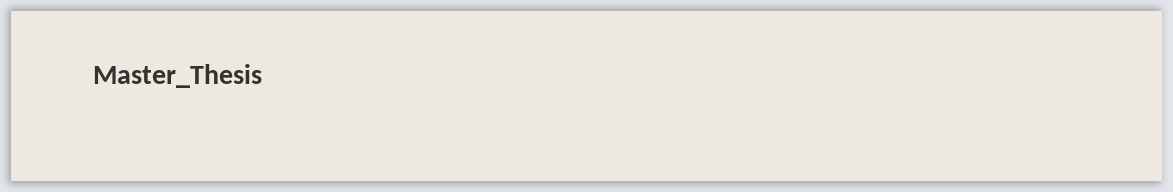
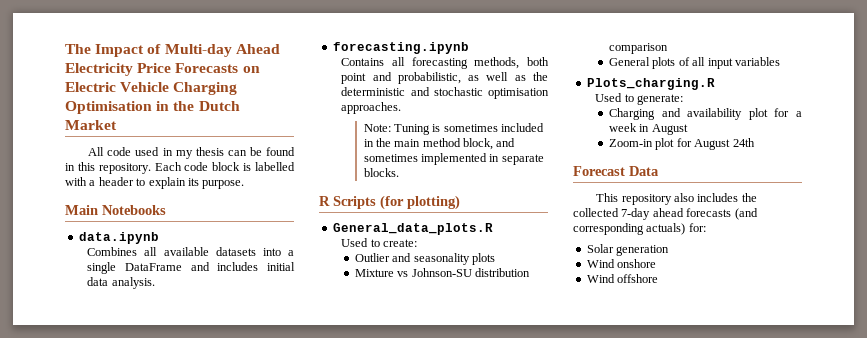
- Master_Thesis
+ The Impact of Multi-day Ahead Electricity Price Forecasts on Electric Vehicle Charging Optimisation in the Dutch Market
+ All code used in my thesis can be found in this repository. Each code block is labelled with a header to explain its purpose.
+ Main Notebooks
+ data.ipynb
+ Combines all available datasets into a single DataFrame and includes initial data analysis.
+ forecasting.ipynb
+ Contains all forecasting methods, both point and probabilistic, as well as the deterministic and stochastic optimisation approaches.
+ Note: Tuning is sometimes included in the main method block, and sometimes implemented in separate blocks.
+ R Scripts (for plotting)
+ General_data_plots.R
+ Used to create:
+ Outlier and seasonality plots
+ Mixture vs Johnson-SU distribution comparison
+ General plots of all input variables
+ Plots_charging.R
+ Used to generate:
+ Charging and availability plot for a week in August
+ Zoom-in plot for August 24th
+ Forecast Data
+ This repository also includes the collected 7-day ahead forecasts (and corresponding actuals) for:
+ Solar generation
+ Wind onshore
+ Wind offshore

